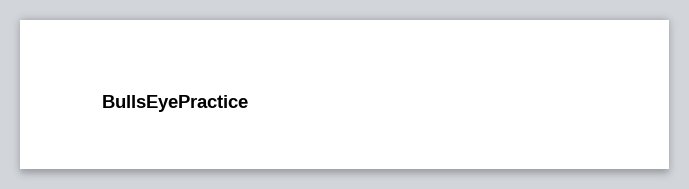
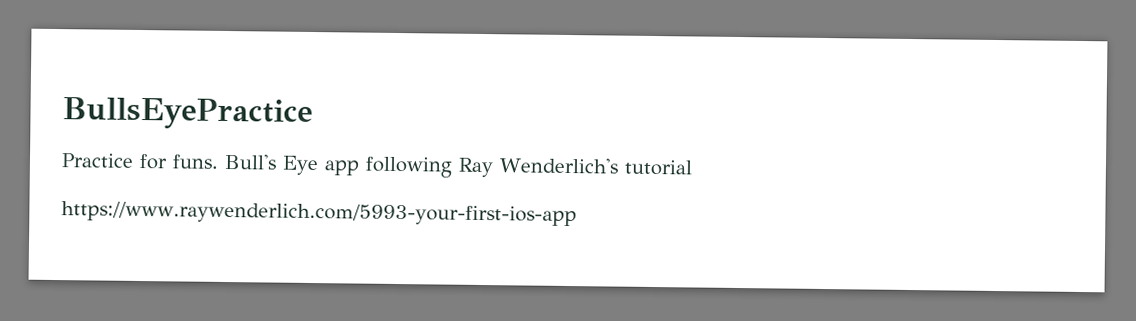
+ Practice for funs. Bull's Eye app following Ray Wenderlich's tutorial
+ https://www.raywenderlich.com/5993-your-first-ios-app

